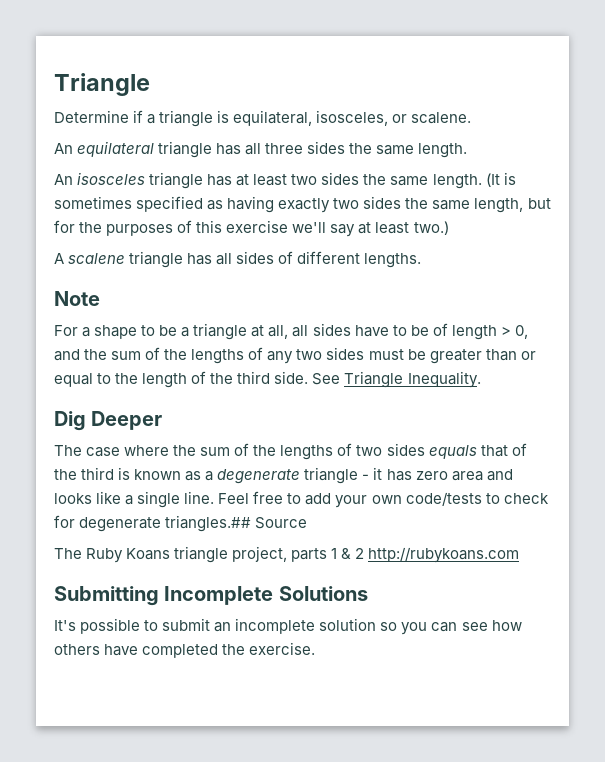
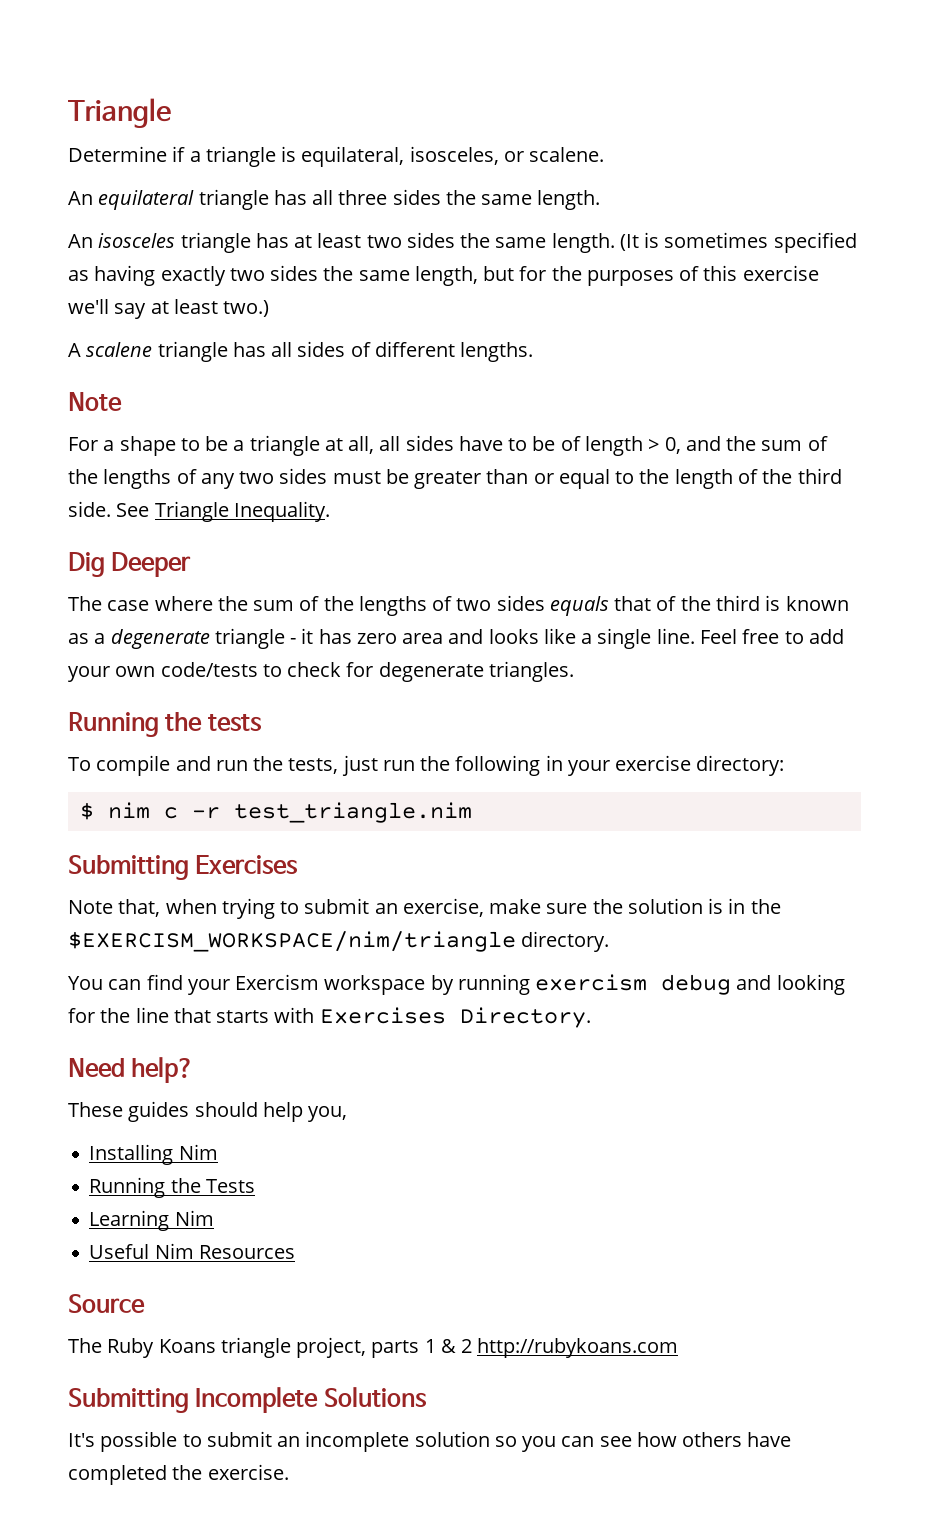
- Feel free to add your own code/tests to check for degenerate triangles.## Source
+ Feel free to add your own code/tests to check for degenerate triangles.
+ Running the tests
+ To compile and run the tests, just run the following in your exercise directory:
+ $ nim c -r test_triangle.nim
+ Submitting Exercises
+ Note that, when trying to submit an exercise, make sure the solution is in the $EXERCISM_WORKSPACE/nim/triangle directory.
+ You can find your Exercism workspace by running exercism debug and looking for the line that starts with Exercises Directory.
+ Need help?
+ These guides should help you,
+ Installing Nim
+ Running the Tests
+ Learning Nim
+ Useful Nim Resources
+ Source

